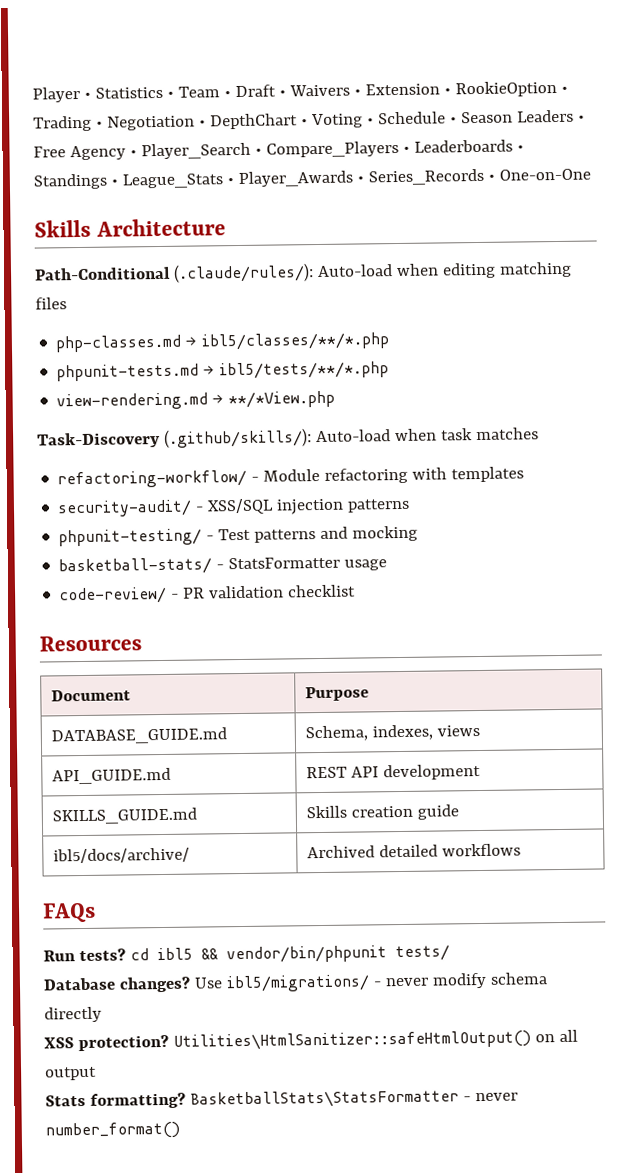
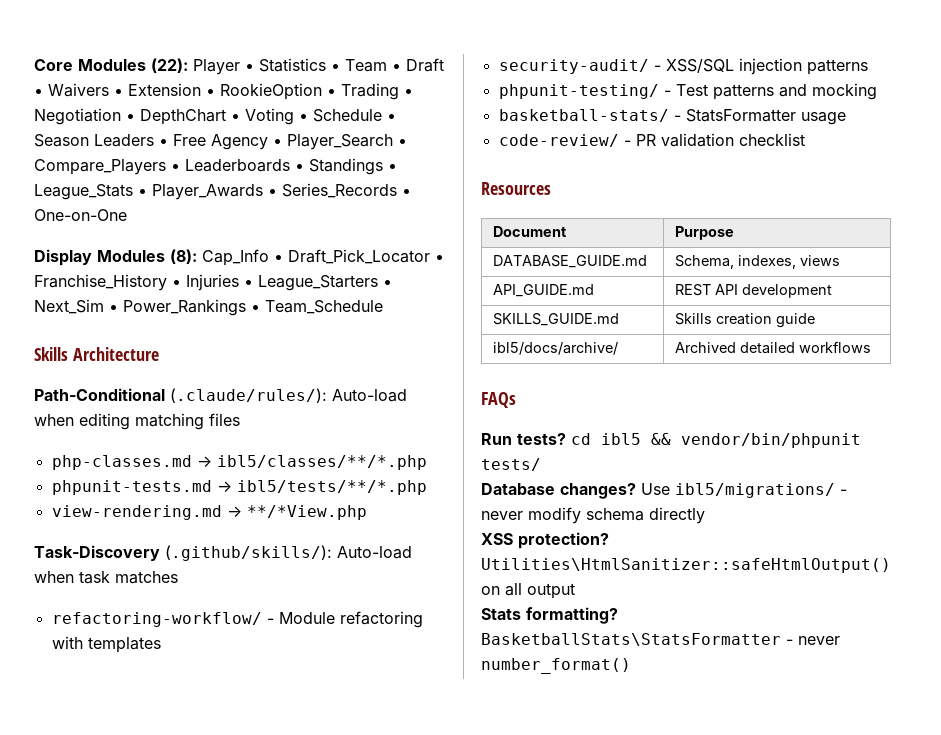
- Player • Statistics • Team • Draft • Waivers • Extension • RookieOption • Trading • Negotiation • DepthChart • Voting • Schedule • Season Leaders • Free Agency • Player_Search • Compare_Players • Leaderboards • Standings • League_Stats • Player_Awards • Series_Records • One-on-One
+ Core Modules (22): Player • Statistics • Team • Draft • Waivers • Extension • RookieOption • Trading • Negotiation • DepthChart • Voting • Schedule • Season Leaders • Free Agency • Player_Search • Compare_Players • Leaderboards • Standings • League_Stats • Player_Awards • Series_Records • One-on-One
+ Display Modules (8): Cap_Info • Draft_Pick_Locator • Franchise_History • Injuries • League_Starters • Next_Sim • Power_Rankings • Team_Schedule

